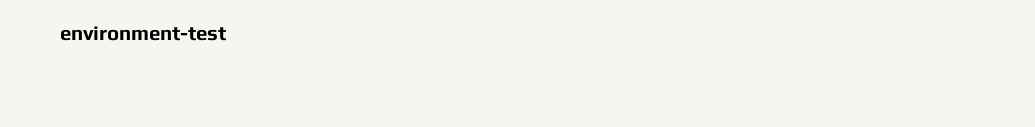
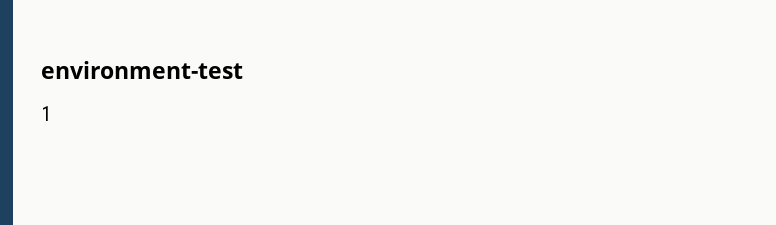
+ 1

